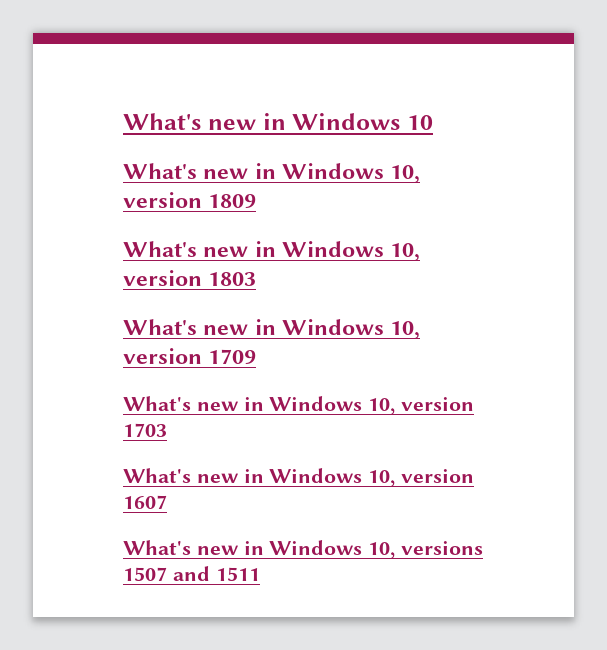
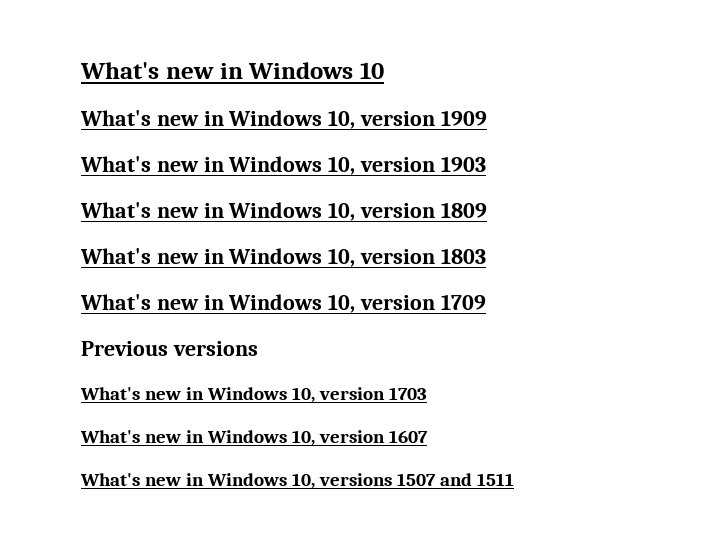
+ What's new in Windows 10, version 1909
+ What's new in Windows 10, version 1903
+ Previous versions

